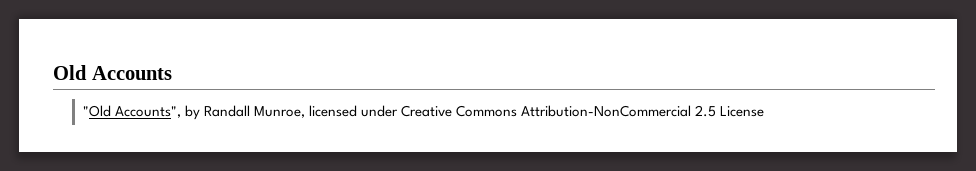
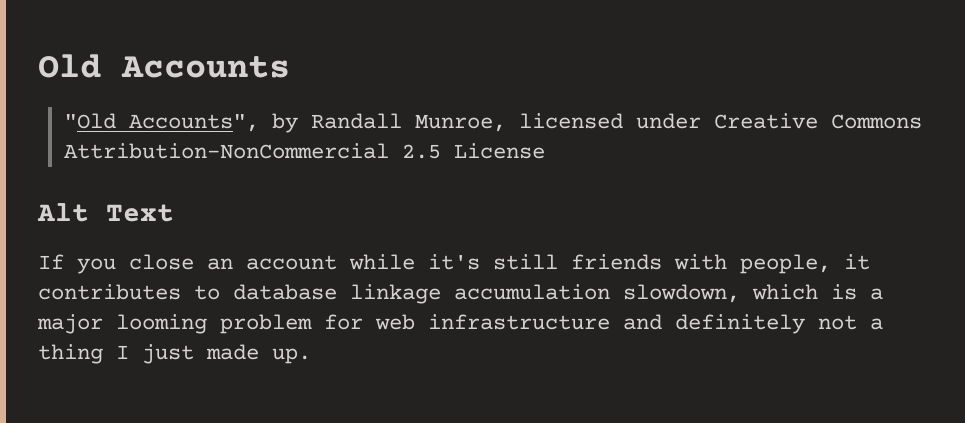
+ Alt Text
+ If you close an account while it's still friends with people, it contributes to database linkage accumulation slowdown, which is a major looming problem for web infrastructure and definitely not a thing I just made up.

